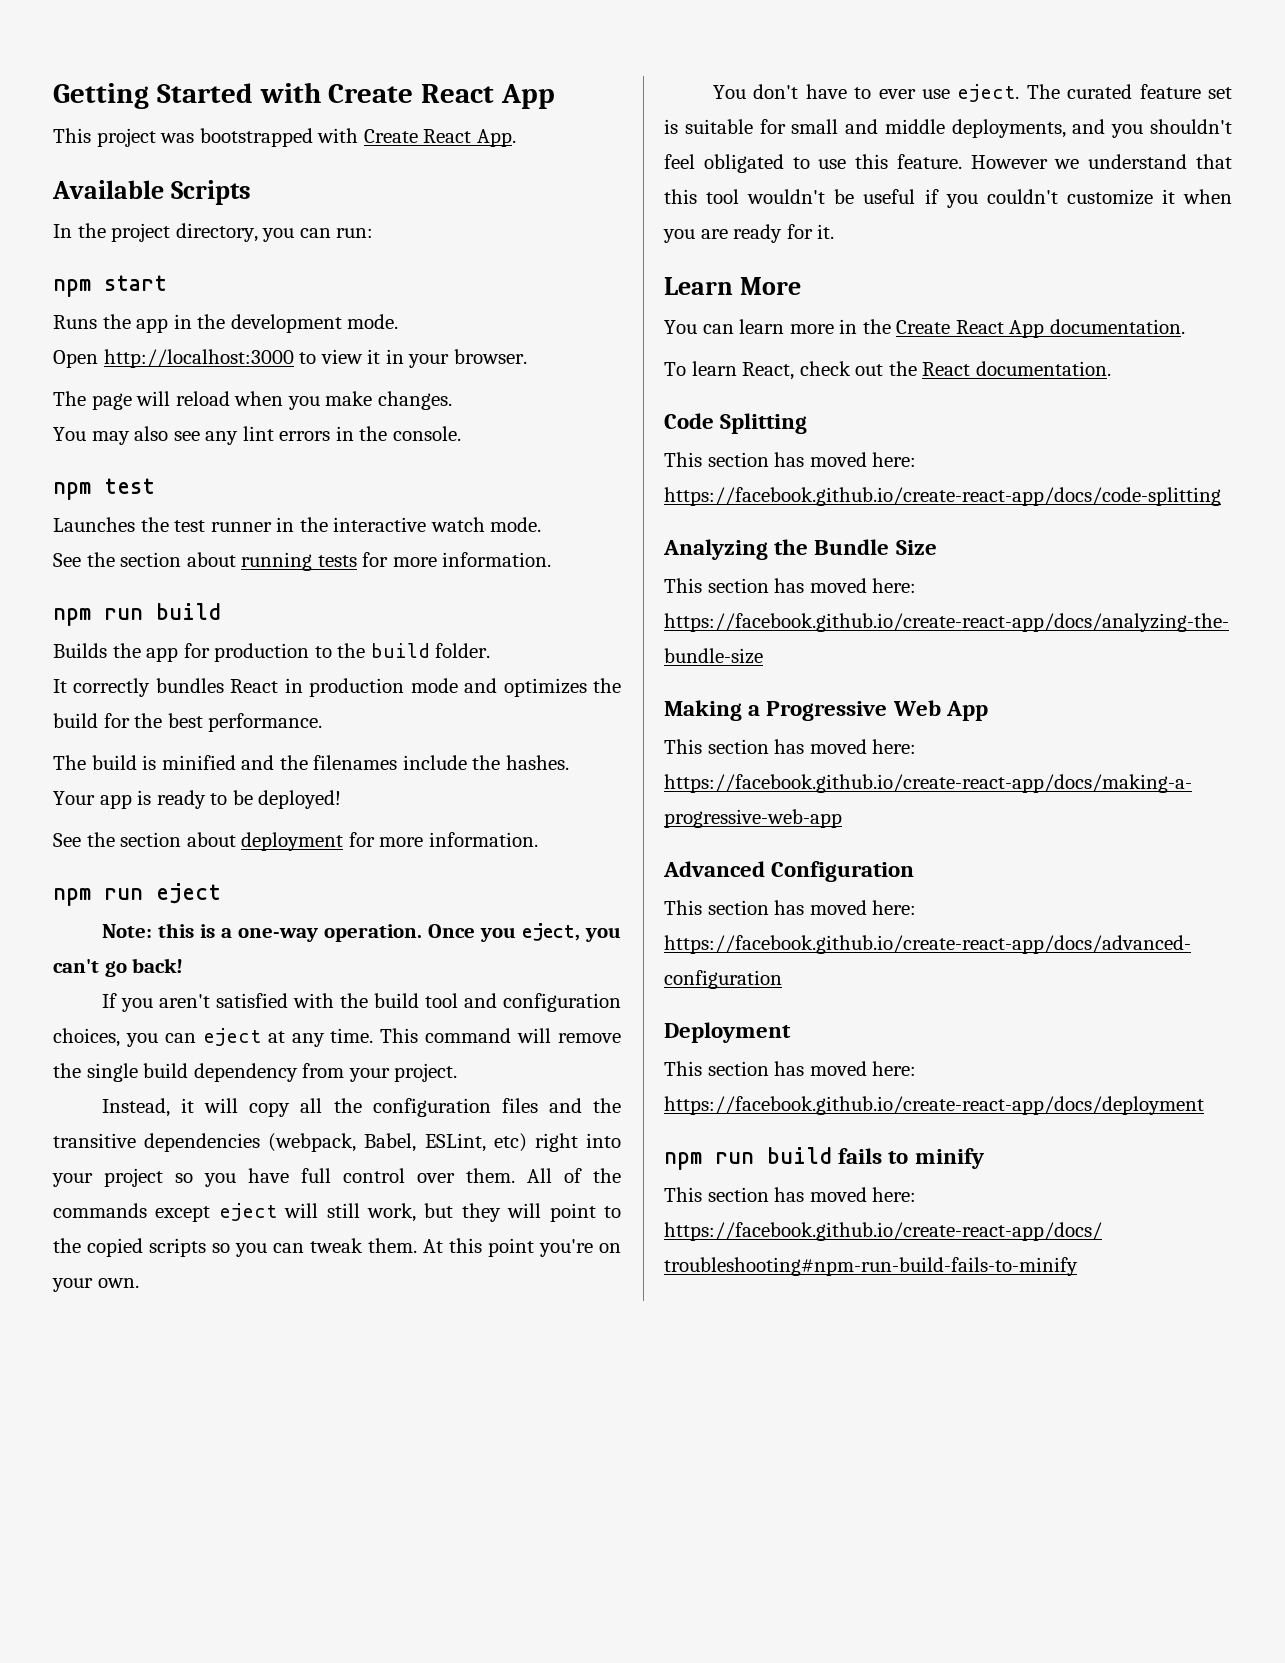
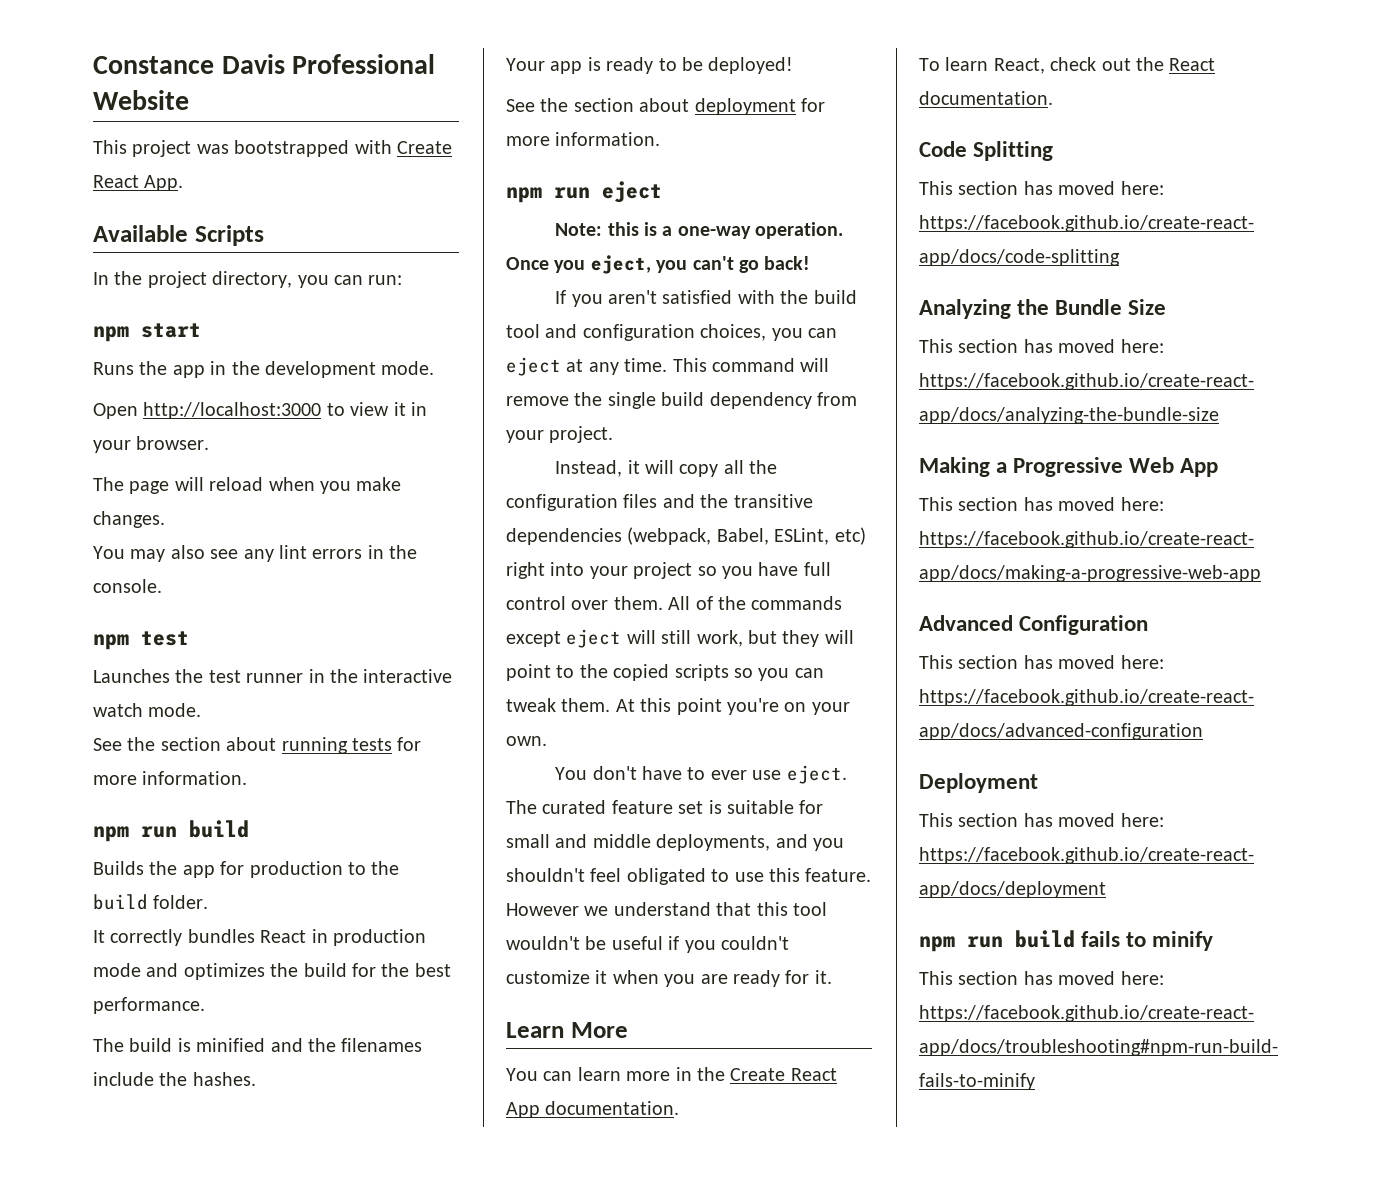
- Getting Started with Create React App
+ Constance Davis Professional Website

